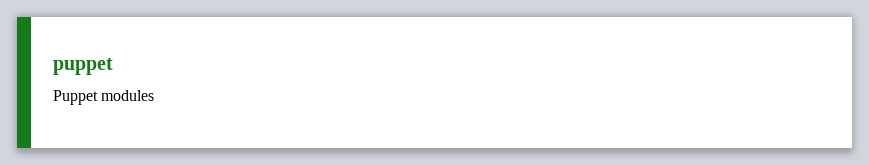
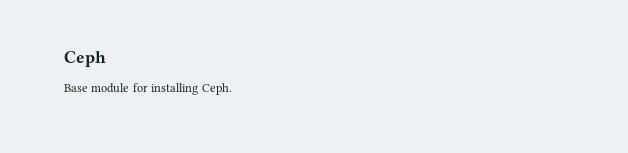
- puppet
- Puppet modules
+ Ceph
+ Base module for installing Ceph.

